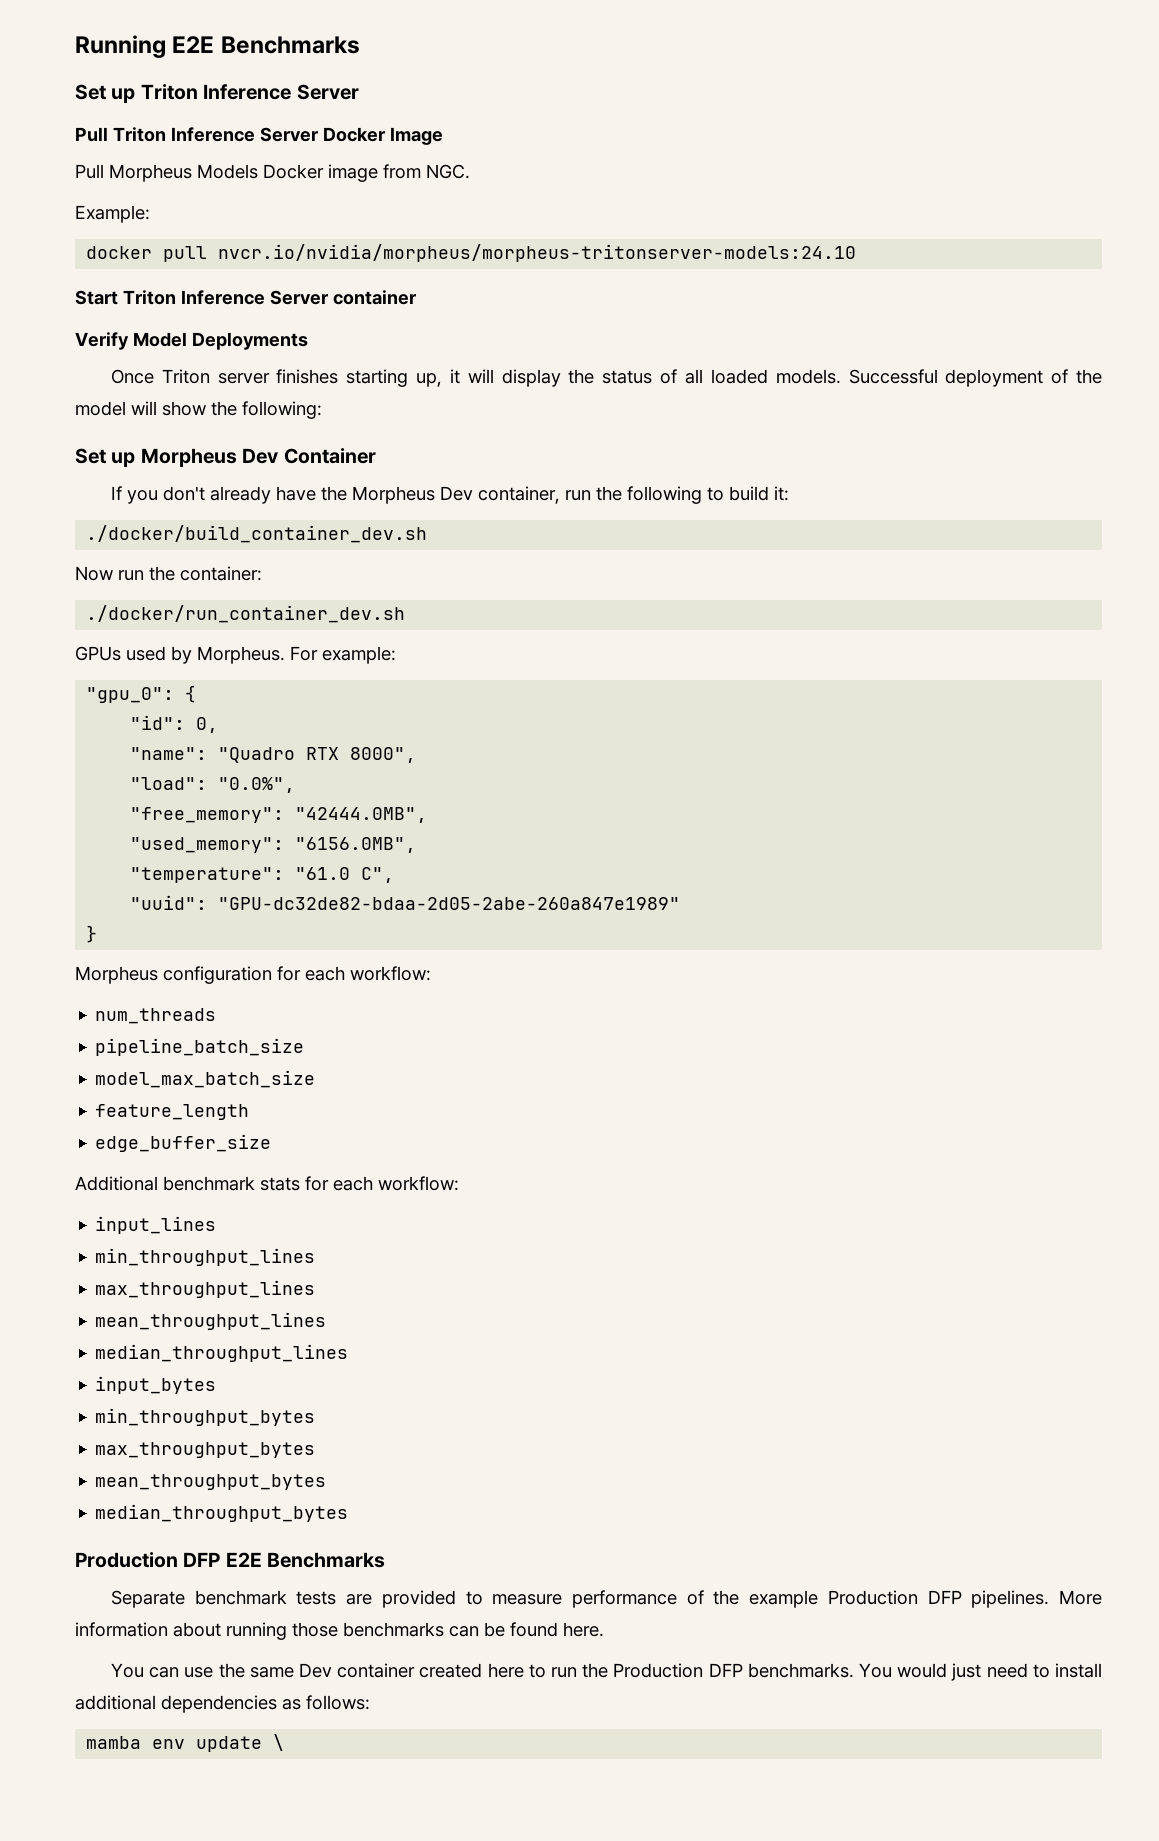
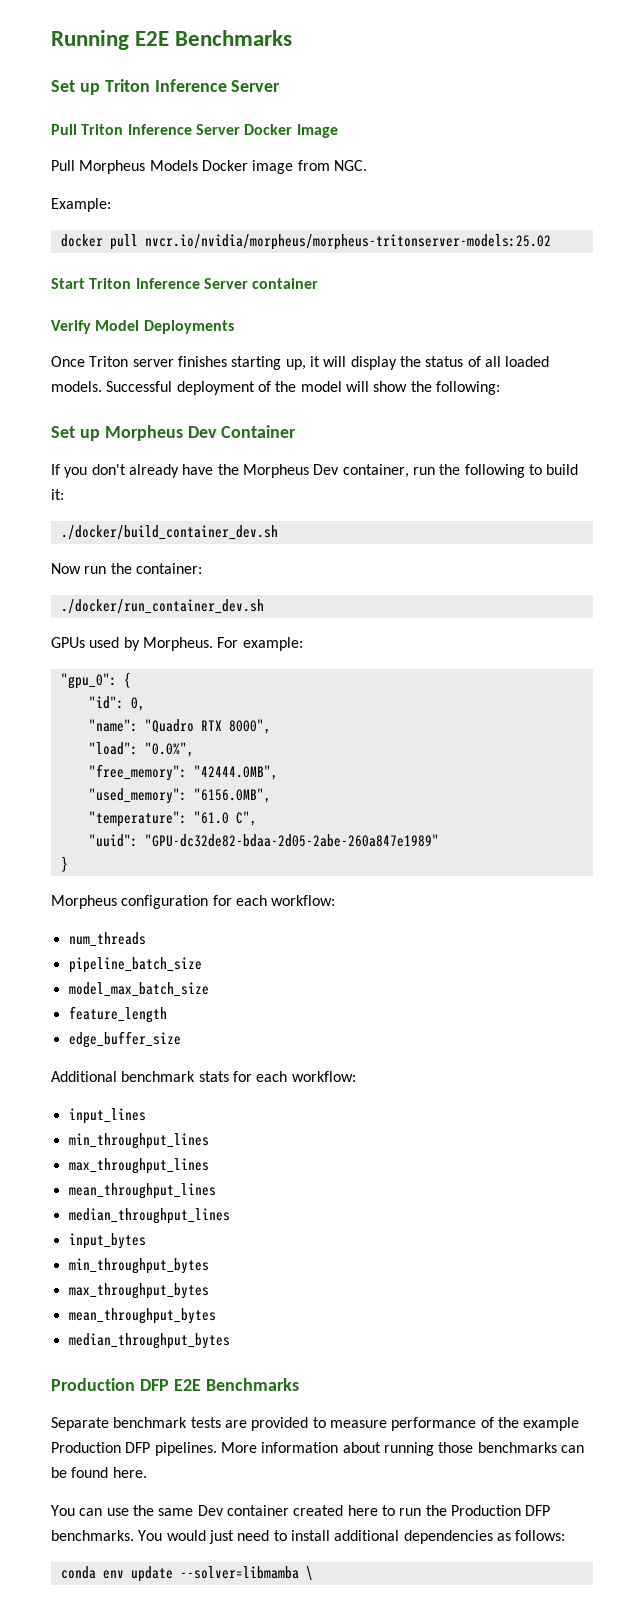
- docker pull nvcr.io/nvidia/morpheus/morpheus-tritonserver-models:24.10
+ docker pull nvcr.io/nvidia/morpheus/morpheus-tritonserver-models:25.02
- mamba env update \
+ conda env update --solver=libmamba \

